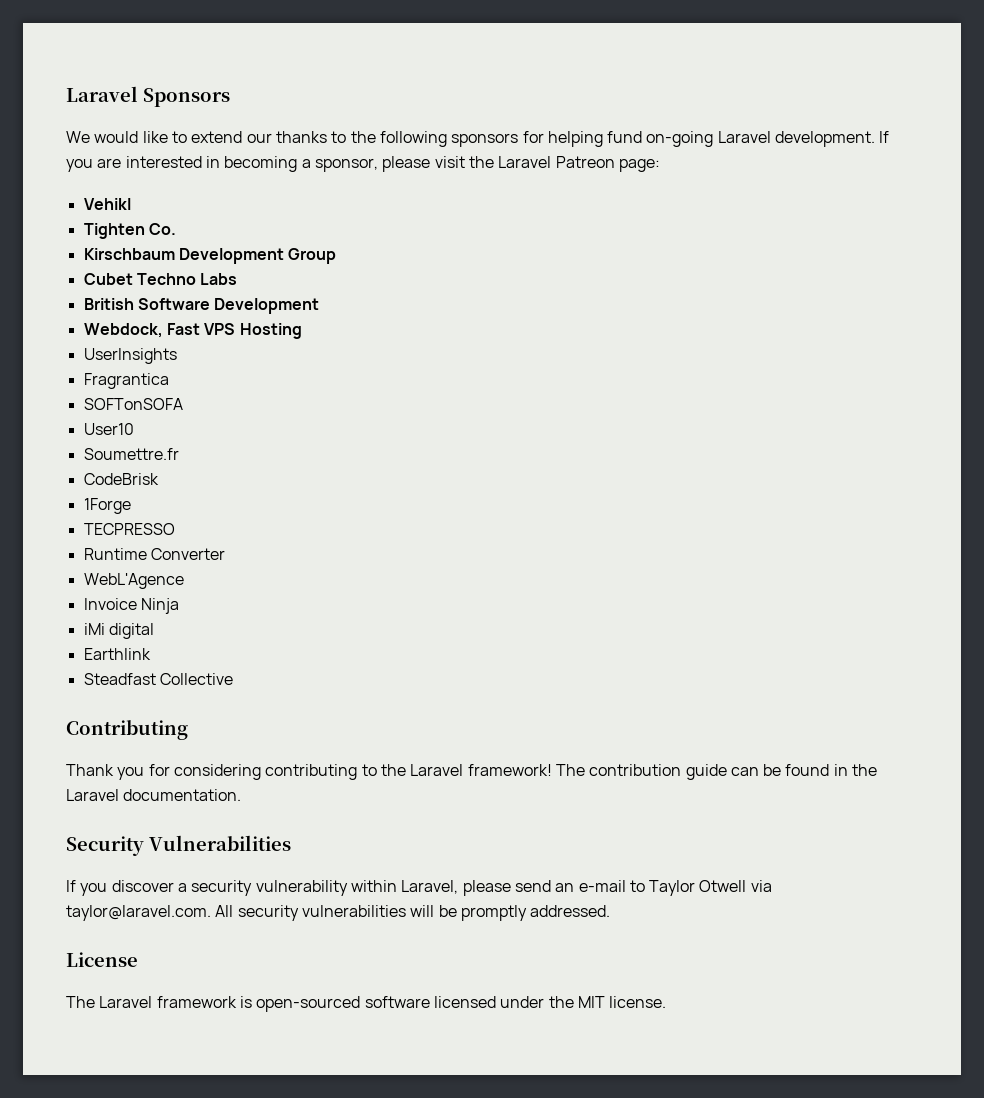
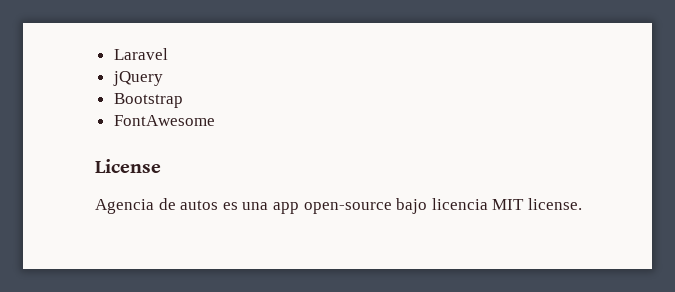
- Laravel Sponsors
- We would like to extend our thanks to the following sponsors for helping fund on-going Laravel development. If you are interested in becoming a sponsor, please visit the Laravel Patreon page:
- Vehikl
- Tighten Co.
- Kirschbaum Development Group
- Cubet Techno Labs
- British Software Development
- Webdock, Fast VPS Hosting
- UserInsights
- Fragrantica
- SOFTonSOFA
- User10
- Soumettre.fr
- CodeBrisk
- 1Forge
- TECPRESSO
- Runtime Converter
- WebL'Agence
- Invoice Ninja
- iMi digital
- Earthlink
- Steadfast Collective
- Contributing
- Thank you for considering contributing to the Laravel framework! The contribution guide can be found in the Laravel documentation.
- Security Vulnerabilities
- If you discover a security vulnerability within Laravel, please send an e-mail to Taylor Otwell via taylor@laravel.com. All security vulnerabilities will be promptly addressed.
+ Laravel
+ jQuery
+ Bootstrap
+ FontAwesome
  License
- The Laravel framework is open-sourced software licensed under the MIT license.
+ Agencia de autos es una app open-source bajo licencia MIT license.

